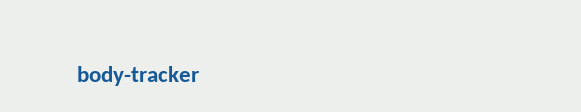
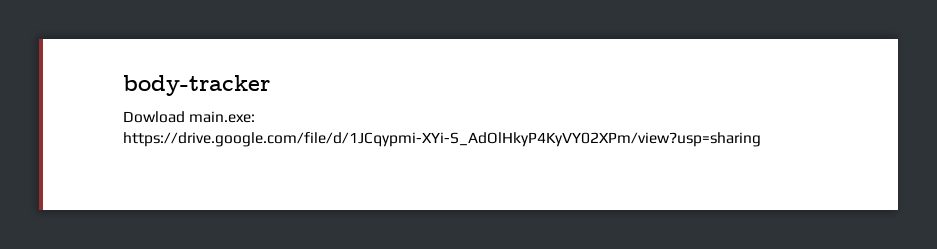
+ Dowload main.exe: https://drive.google.com/file/d/1JCqypmi-XYi-S_AdOlHkyP4KyVY02XPm/view?usp=sharing

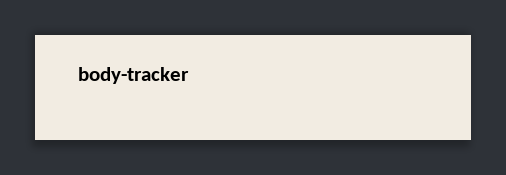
- Dowload main.exe: https://drive.google.com/file/d/1JCqypmi-XYi-S_AdOlHkyP4KyVY02XPm/view?usp=sharing

